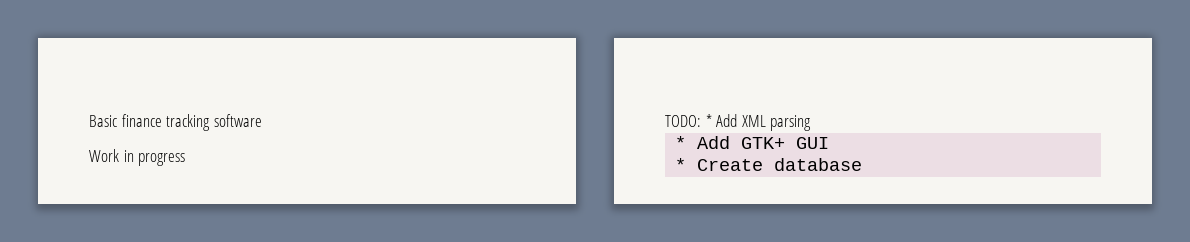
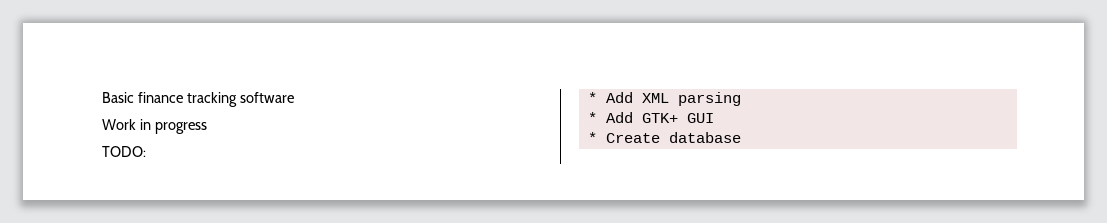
- TODO: * Add XML parsing
+ TODO:
+ * Add XML parsing

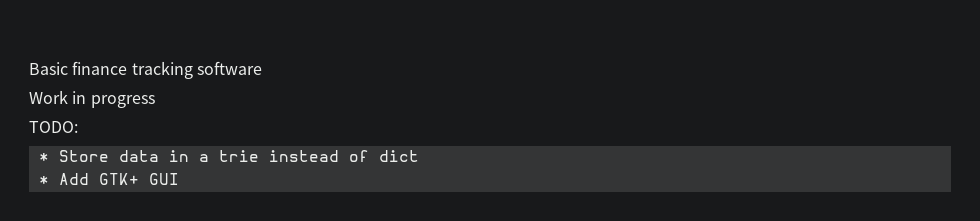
- * Add XML parsing
+ * Store data in a trie instead of dict
- * Create database

